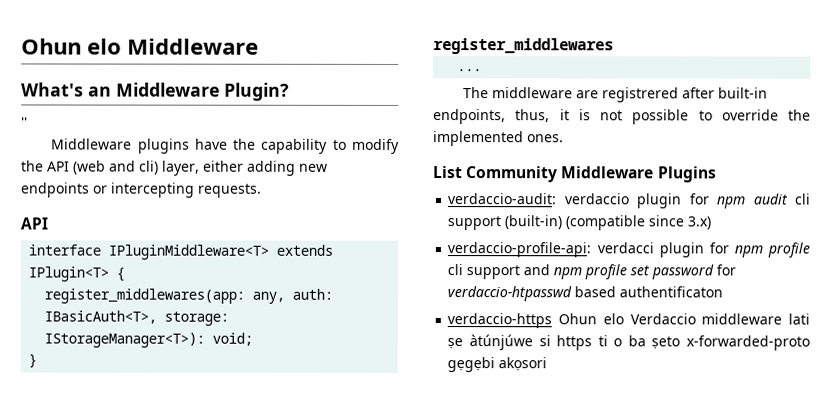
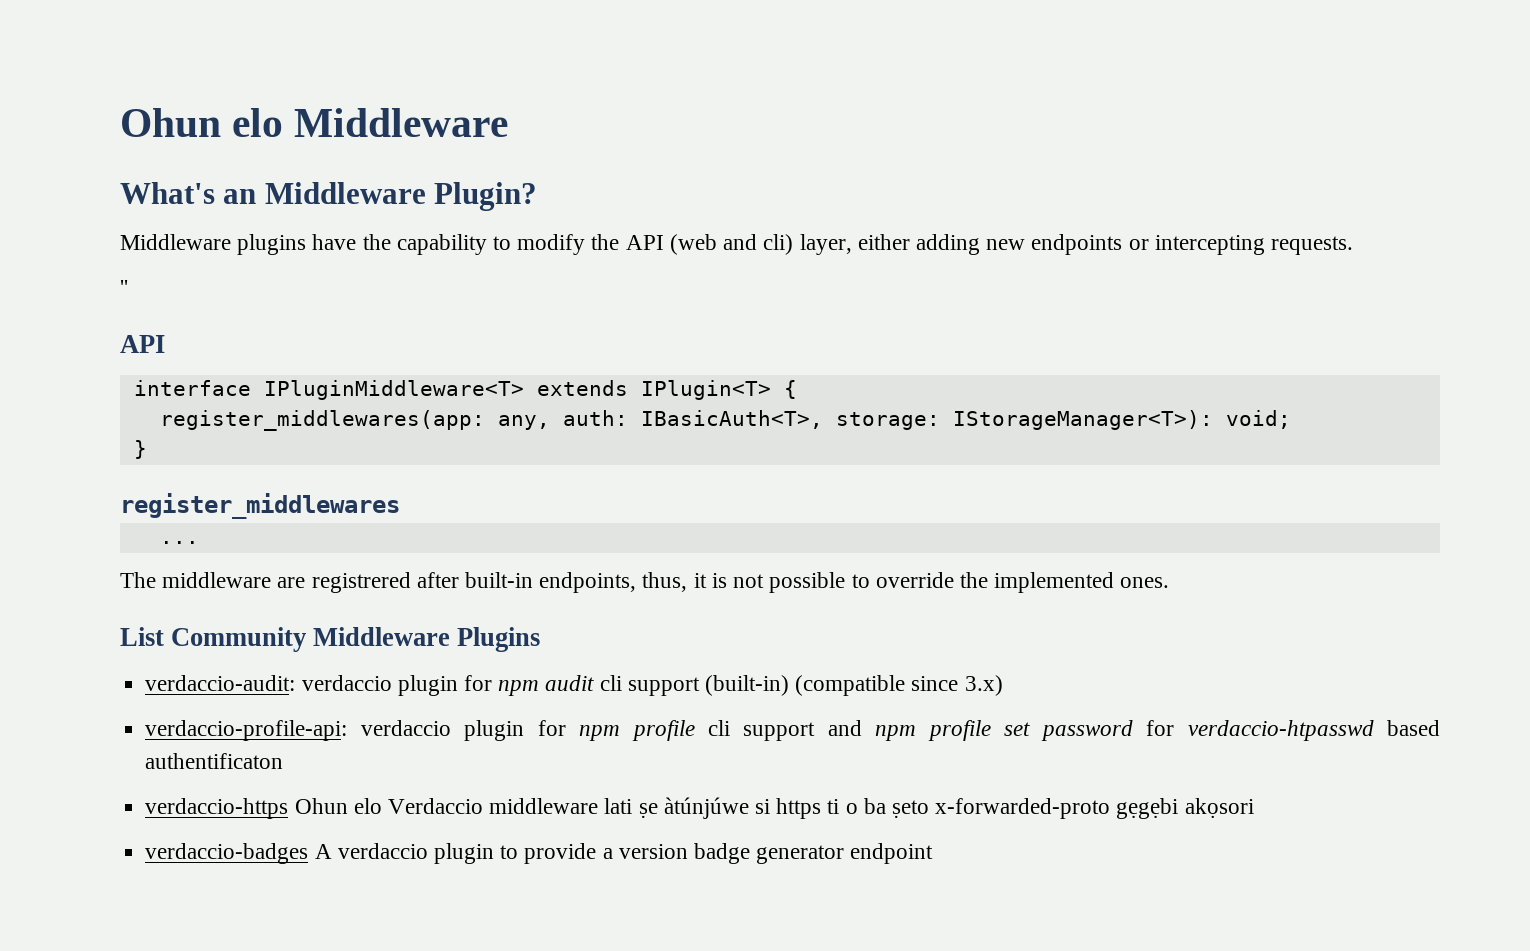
- ''
+ ''
- verdaccio-profile-api: verdacci plugin for npm profile cli support and npm profile set password for verdaccio-htpasswd based authentificaton
+ verdaccio-profile-api: verdaccio plugin for npm profile cli support and npm profile set password for verdaccio-htpasswd based authentificaton
+ verdaccio-badges A verdaccio plugin to provide a version badge generator endpoint

